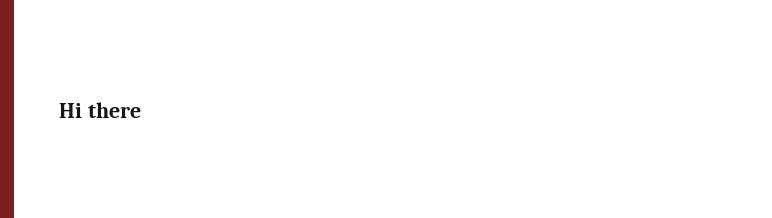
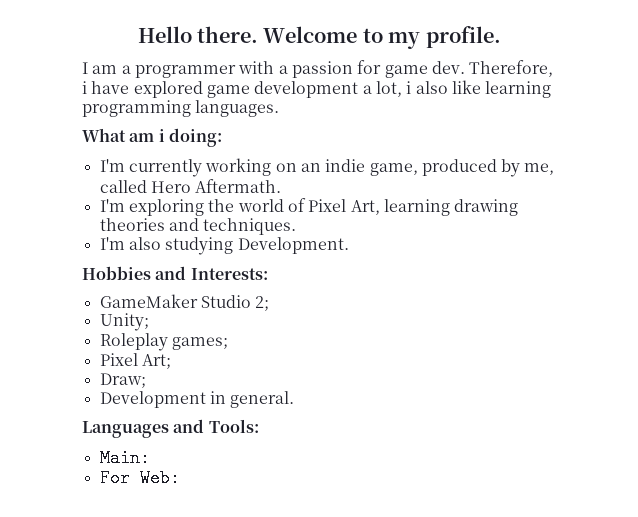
- Hi there
+ Hello there. Welcome to my profile.
+ I am a programmer with a passion for game dev. Therefore, i have explored game development a lot, i also like learning programming languages.
+ What am i doing:
+ I'm currently working on an indie game, produced by me, called Hero Aftermath.
+ I'm exploring the world of Pixel Art, learning drawing theories and techniques.
+ I'm also studying Development.
+ Hobbies and Interests:
+ GameMaker Studio 2;
+ Unity;
+ Roleplay games;
+ Pixel Art;
+ Draw;
+ Development in general.
+ Languages and Tools:
+ Main:
+ For Web:

